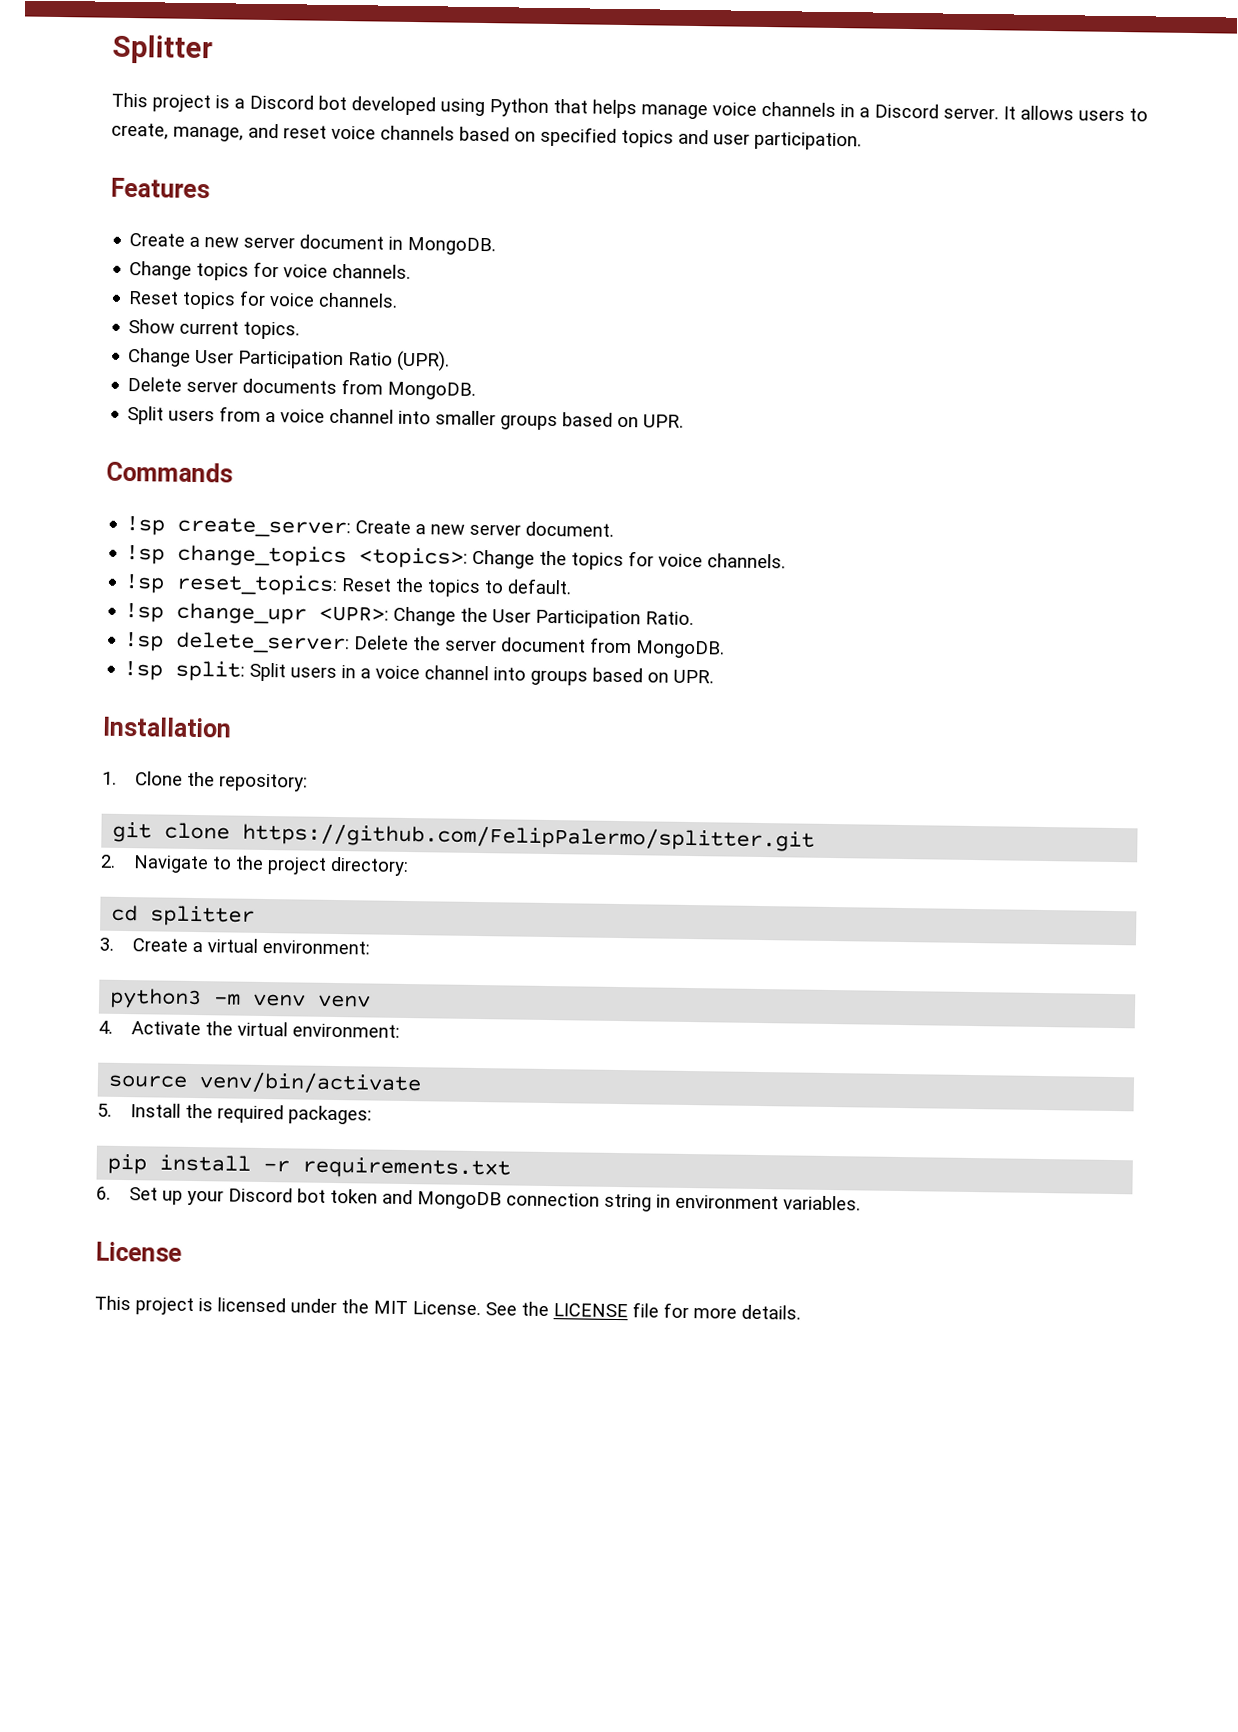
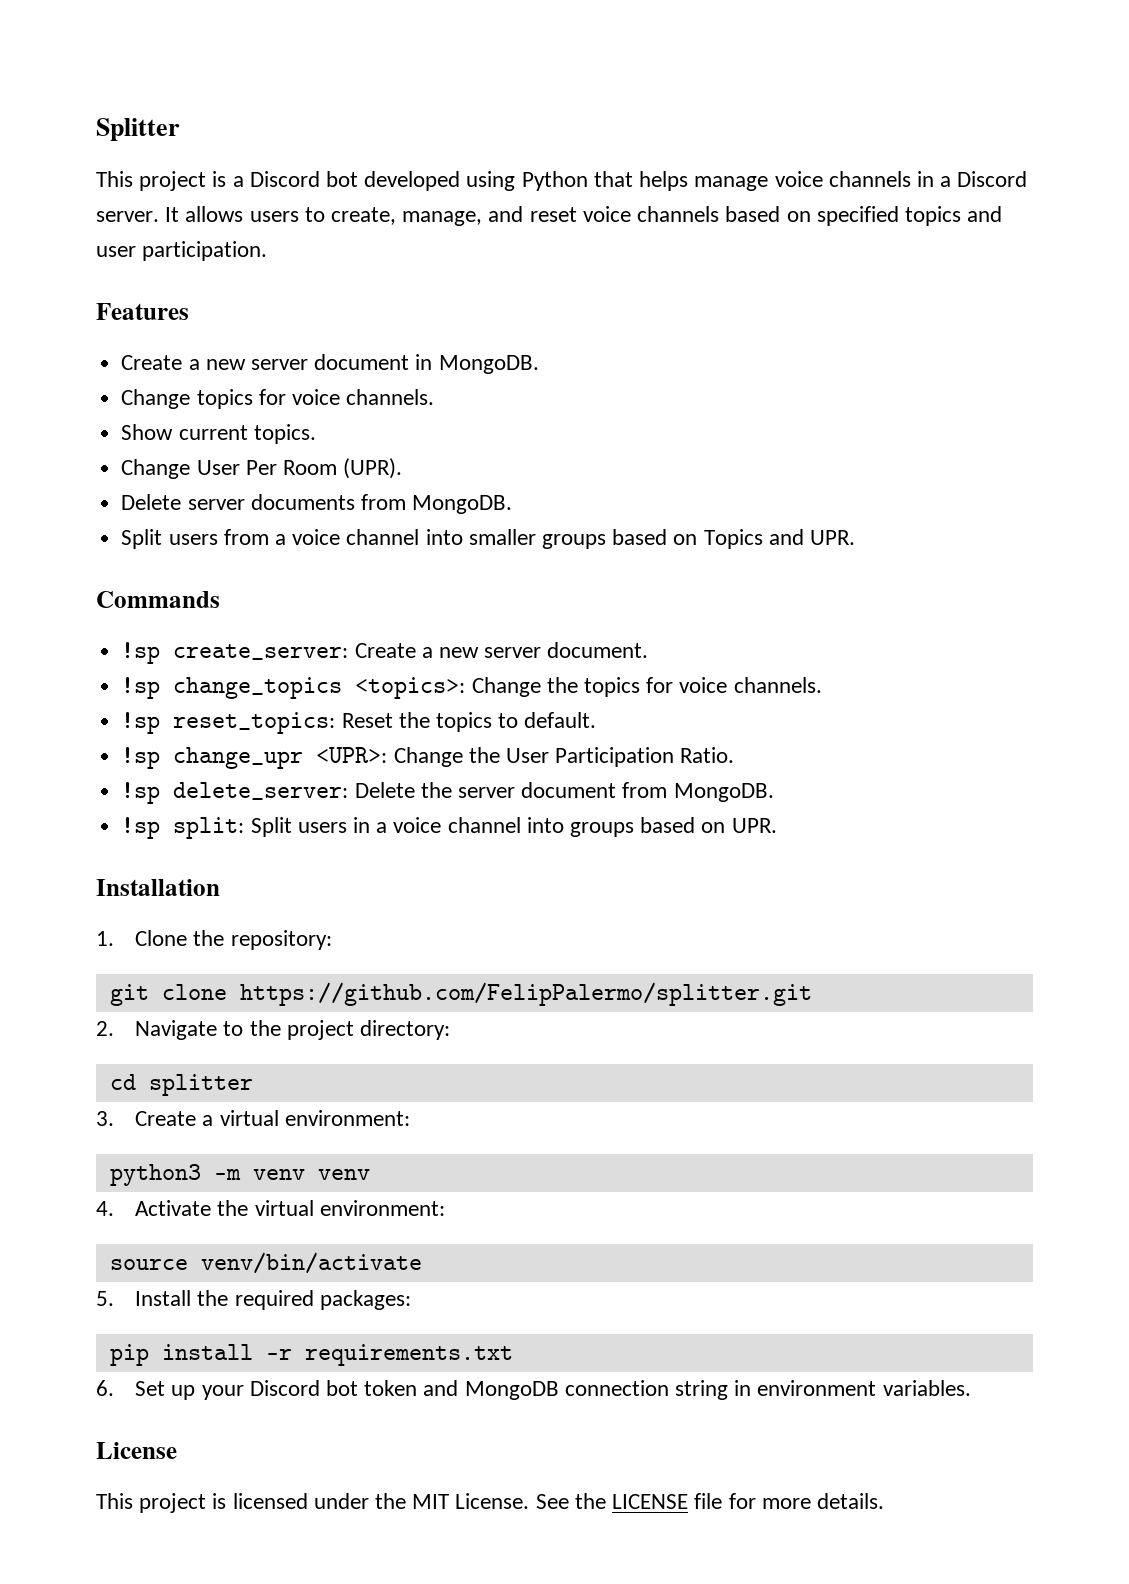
- Reset topics for voice channels.
- Change User Participation Ratio (UPR).
+ Change User Per Room (UPR).
- Split users from a voice channel into smaller groups based on UPR.
+ Split users from a voice channel into smaller groups based on Topics and UPR.

